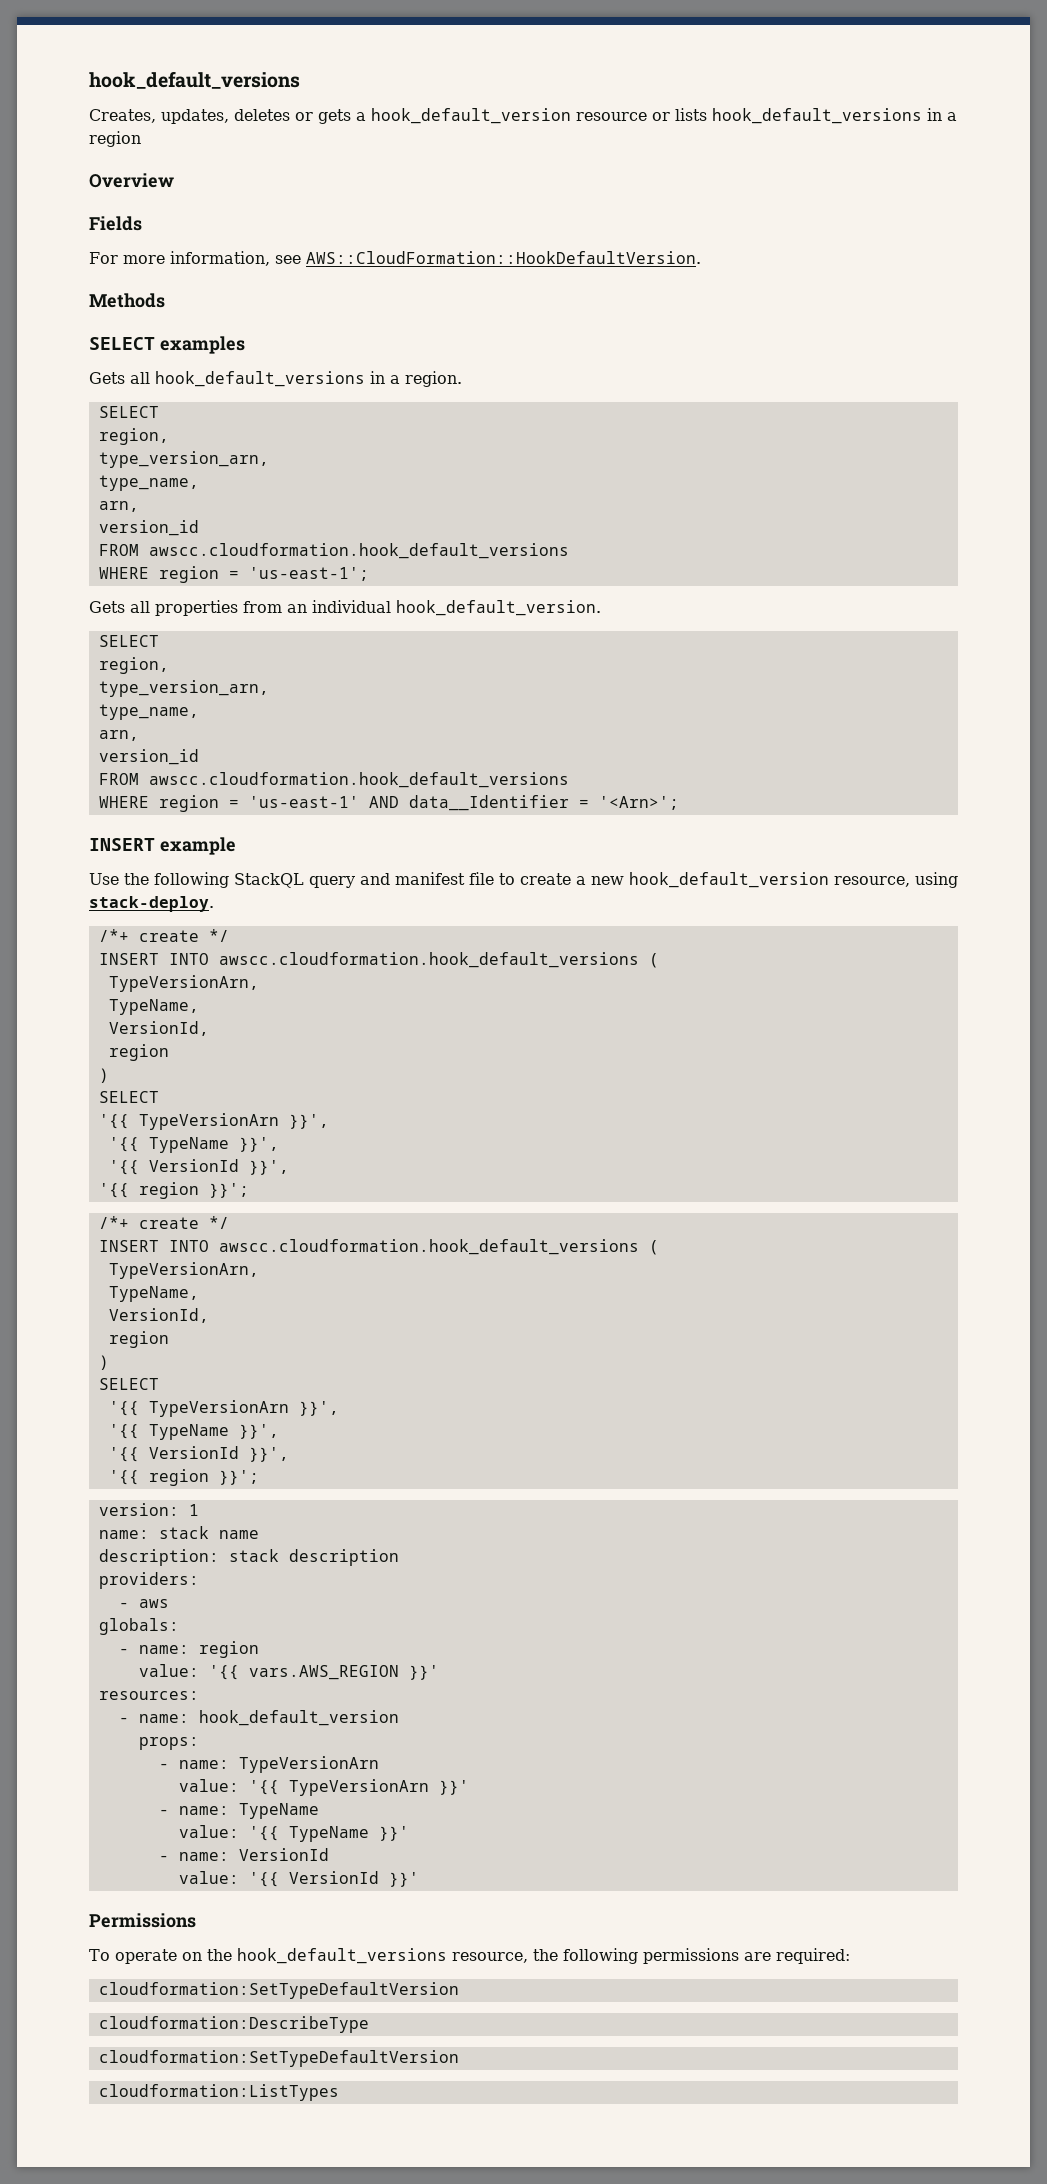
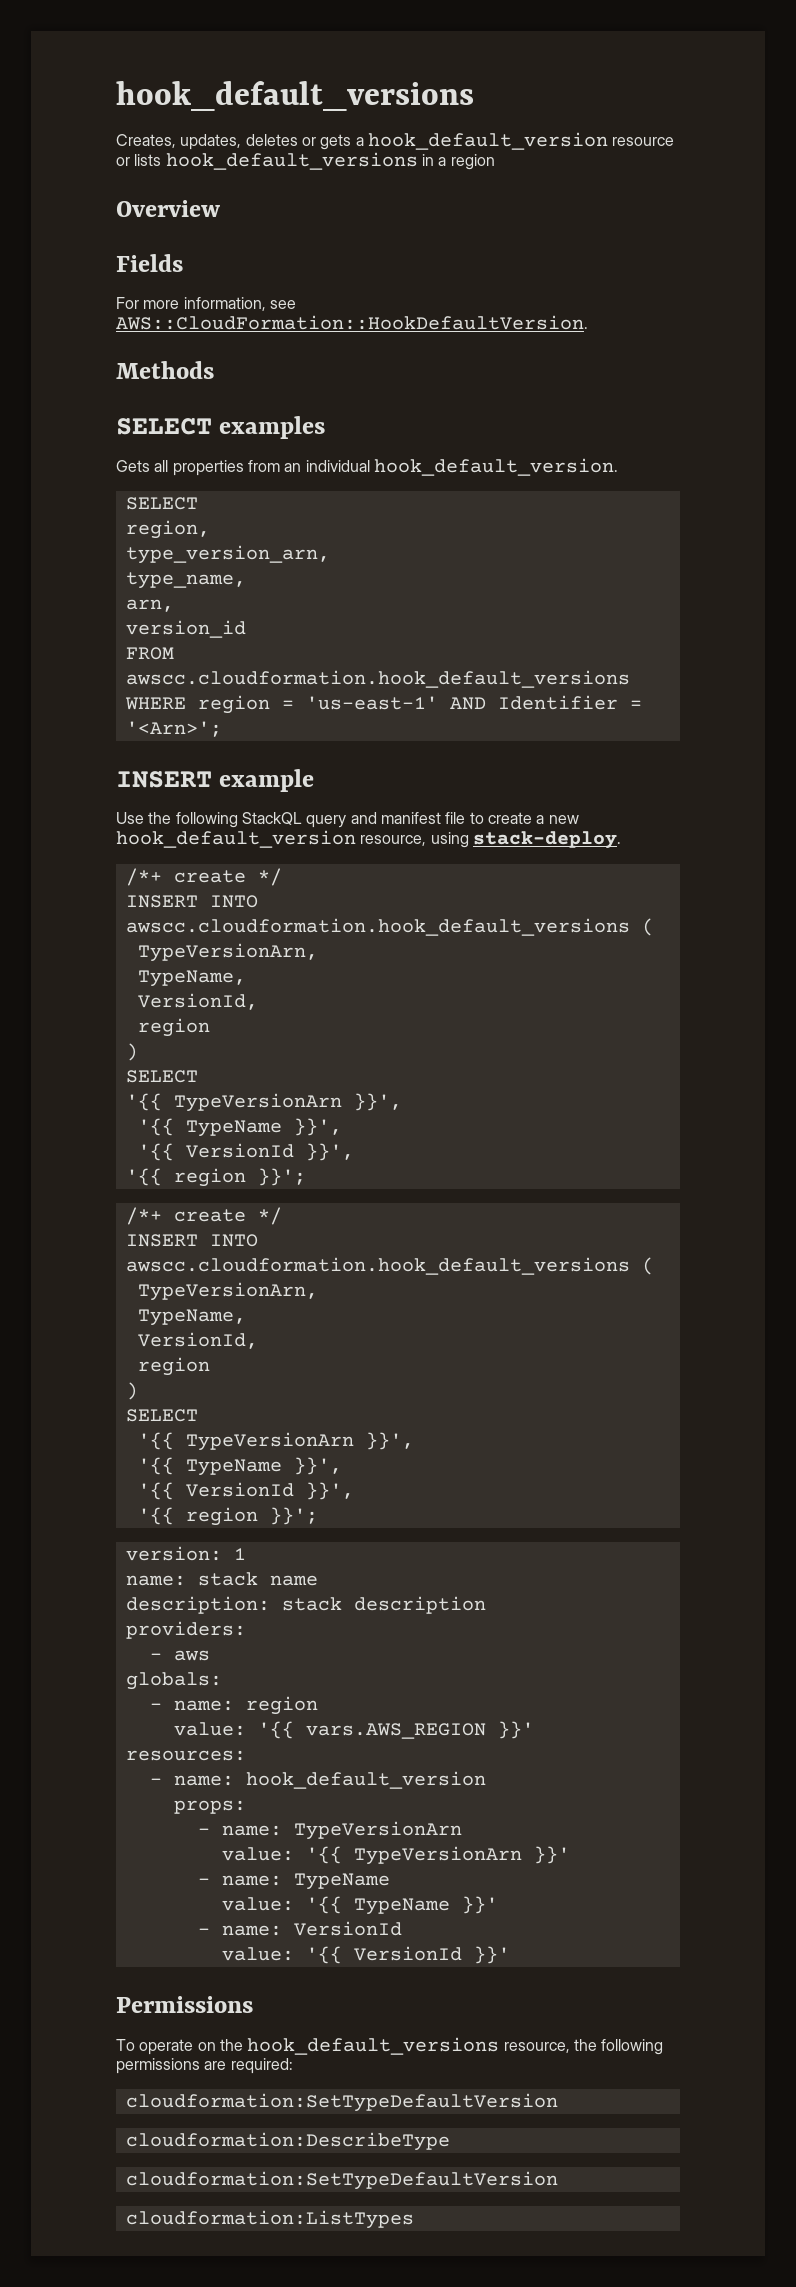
- Gets all hook_default_versions in a region.
- SELECT
- region,
- type_version_arn,
- type_name,
- arn,
- version_id
- FROM awscc.cloudformation.hook_default_versions
- WHERE region = 'us-east-1';
- WHERE region = 'us-east-1' AND data__Identifier = '<Arn>';
+ WHERE region = 'us-east-1' AND Identifier = '<Arn>';

